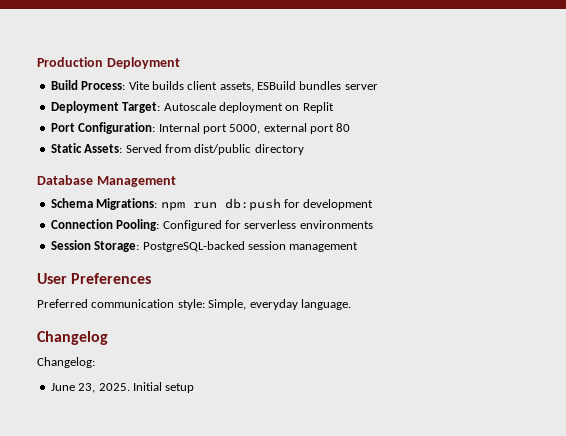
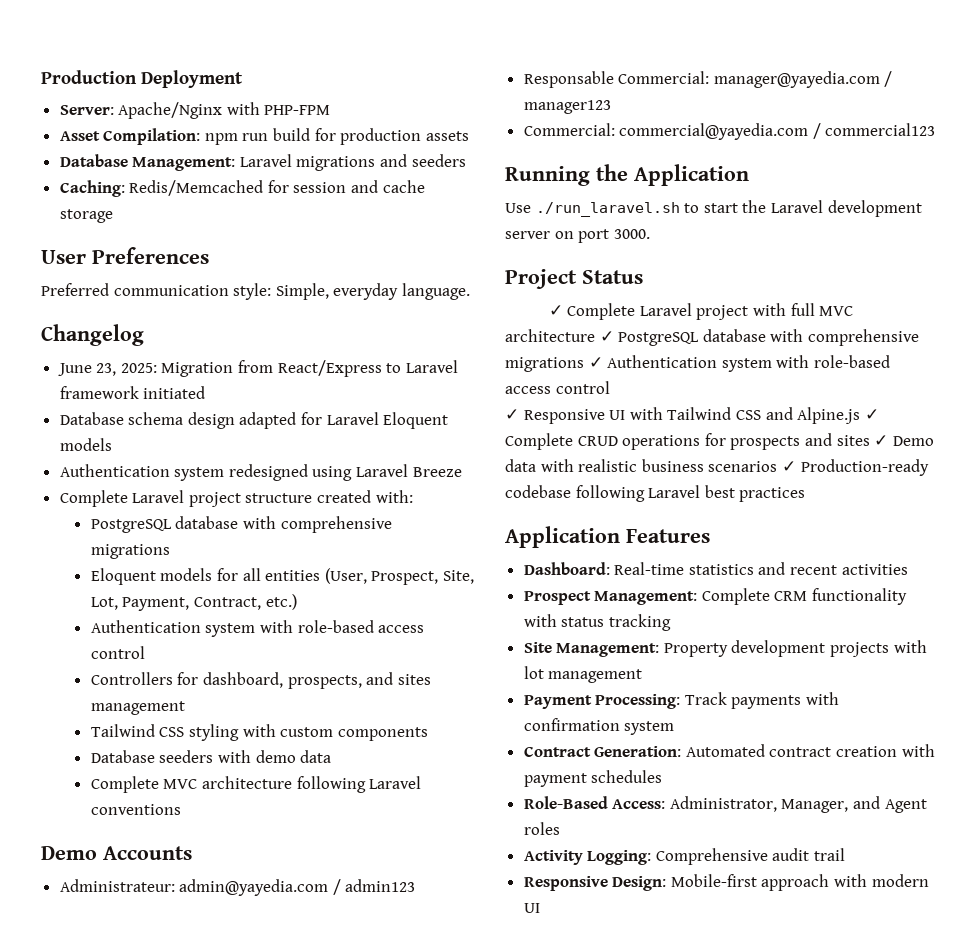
- Build Process: Vite builds client assets, ESBuild bundles server
- Deployment Target: Autoscale deployment on Replit
- Port Configuration: Internal port 5000, external port 80
- Static Assets: Served from dist/public directory
- Database Management
- Schema Migrations: npm run db:push for development
- Connection Pooling: Configured for serverless environments
- Session Storage: PostgreSQL-backed session management
+ Server: Apache/Nginx with PHP-FPM
+ Asset Compilation: npm run build for production assets
+ Database Management: Laravel migrations and seeders
+ Caching: Redis/Memcached for session and cache storage
- Changelog:
- June 23, 2025. Initial setup
+ June 23, 2025: Migration from React/Express to Laravel framework initiated
+ Database schema design adapted for Laravel Eloquent models
+ Authentication system redesigned using Laravel Breeze
+ Complete Laravel project structure created with:
+ PostgreSQL database with comprehensive migrations
+ Eloquent models for all entities (User, Prospect, Site, Lot, Payment, Contract, etc.)
+ Authentication system with role-based access control
+ Controllers for dashboard, prospects, and sites management
+ Tailwind CSS styling with custom components
+ Database seeders with demo data
+ Complete MVC architecture following Laravel conventions
+ Demo Accounts
+ Administrateur: admin@yayedia.com / admin123
+ Responsable Commercial: manager@yayedia.com / manager123
+ Commercial: commercial@yayedia.com / commercial123
+ Running the Application
+ Use ./run_laravel.sh to start the Laravel development server on port 3000.
+ Project Status
+ ✓ Complete Laravel project with full MVC architecture ✓ PostgreSQL database with comprehensive migrations ✓ Authentication system with role-based access control
+ ✓ Responsive UI with Tailwind CSS and Alpine.js ✓ Complete CRUD operations for prospects and sites ✓ Demo data with realistic business scenarios ✓ Production-ready codebase following Laravel best practices
+ Application Features
+ Dashboard: Real-time statistics and recent activities
+ Prospect Management: Complete CRM functionality with status tracking
+ Site Management: Property development projects with lot management
+ Payment Processing: Track payments with confirmation system
+ Contract Generation: Automated contract creation with payment schedules
+ Role-Based Access: Administrator, Manager, and Agent roles
+ Activity Logging: Comprehensive audit trail
+ Responsive Design: Mobile-first approach with modern UI

